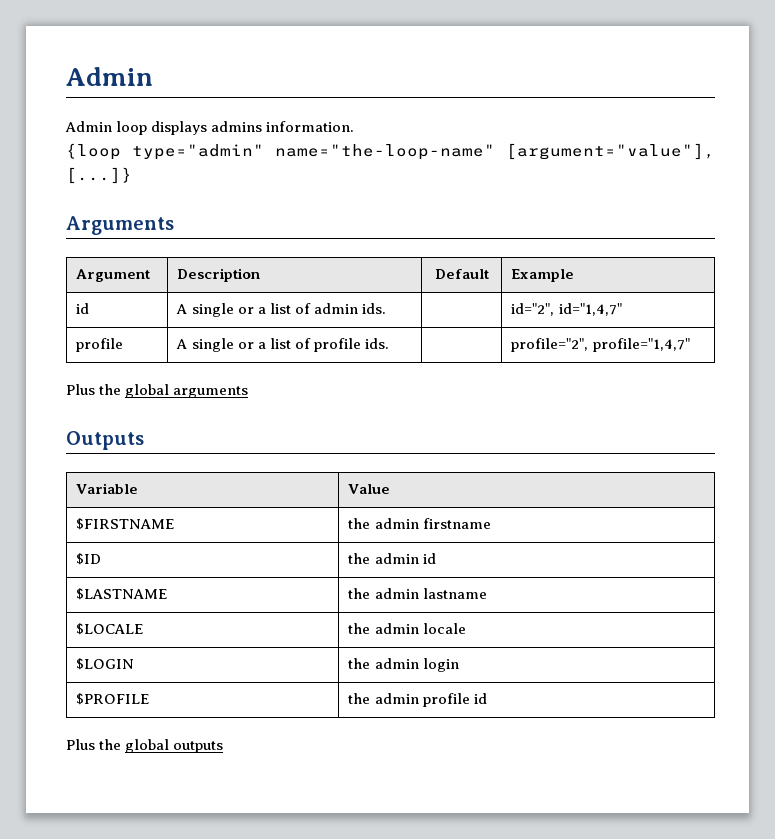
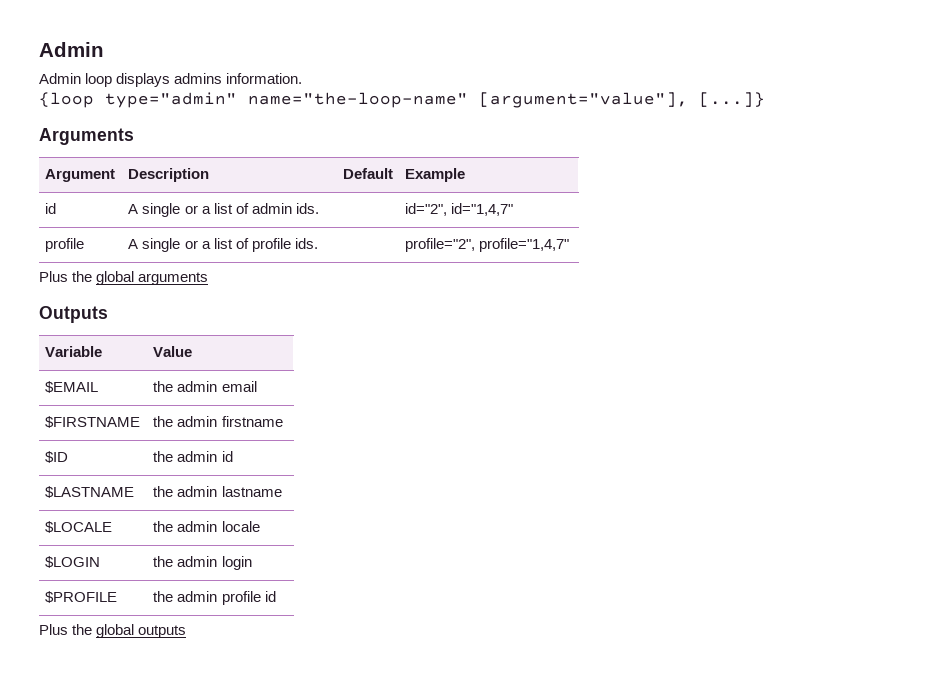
+ $EMAIL | the admin email

